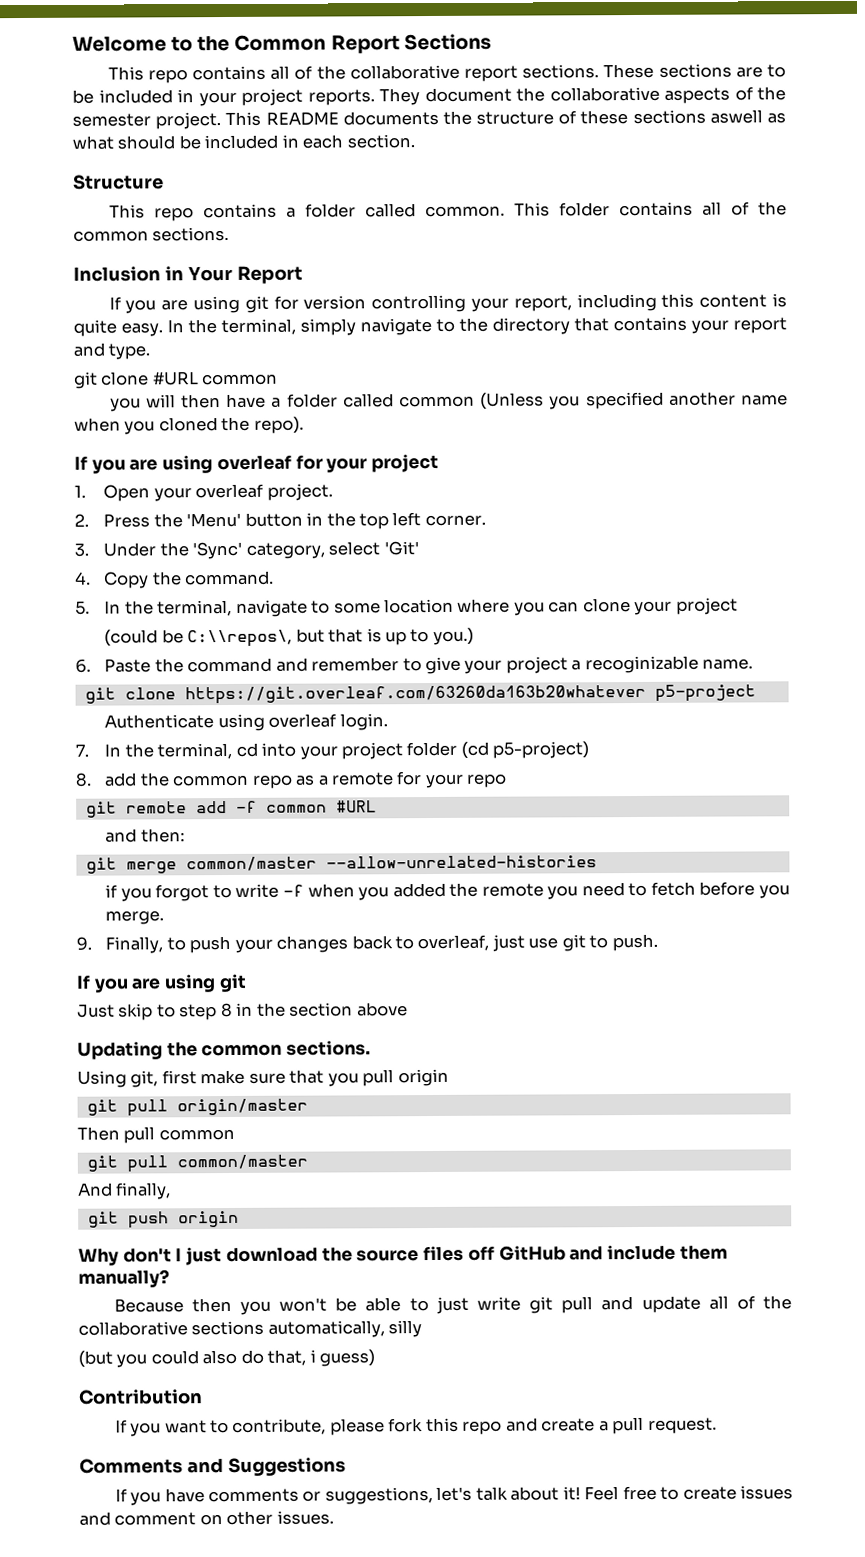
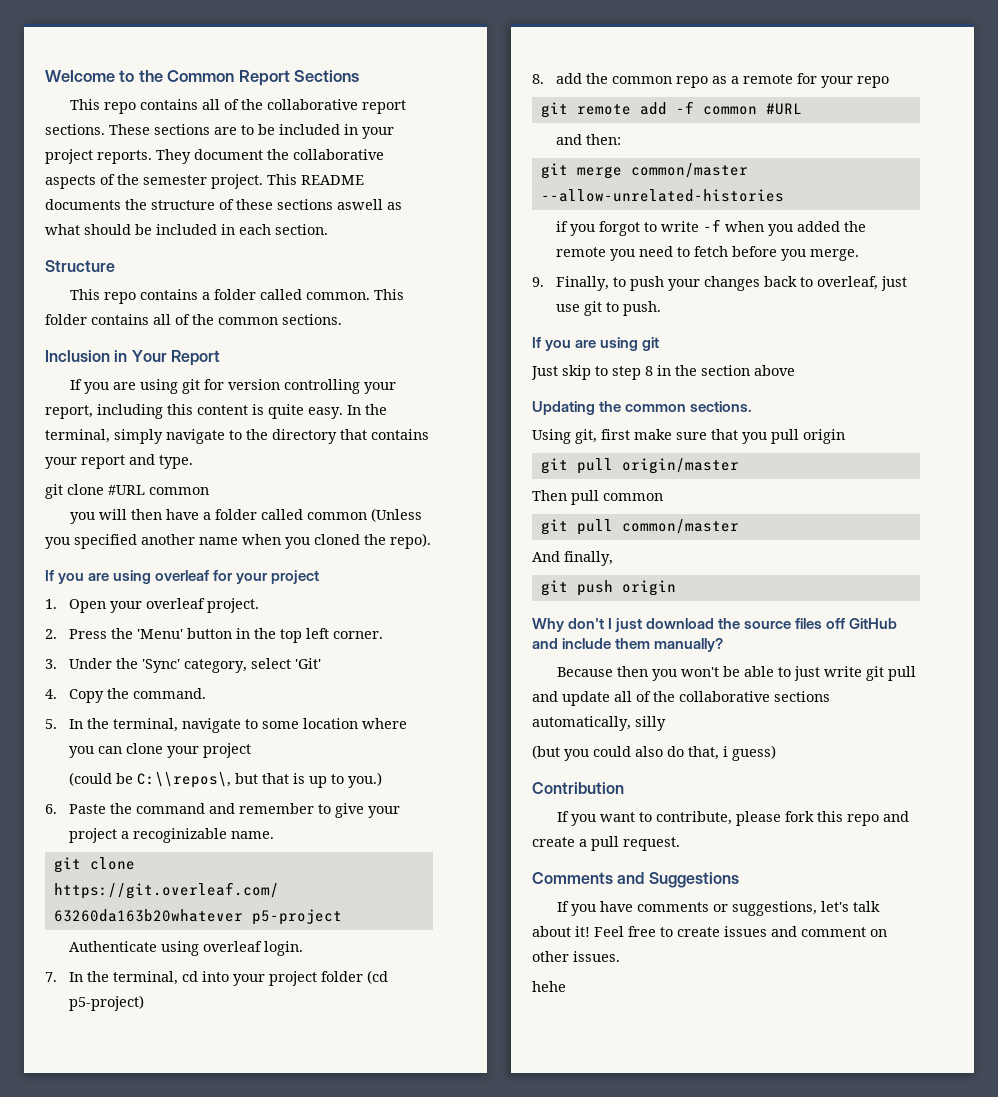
+ hehe

